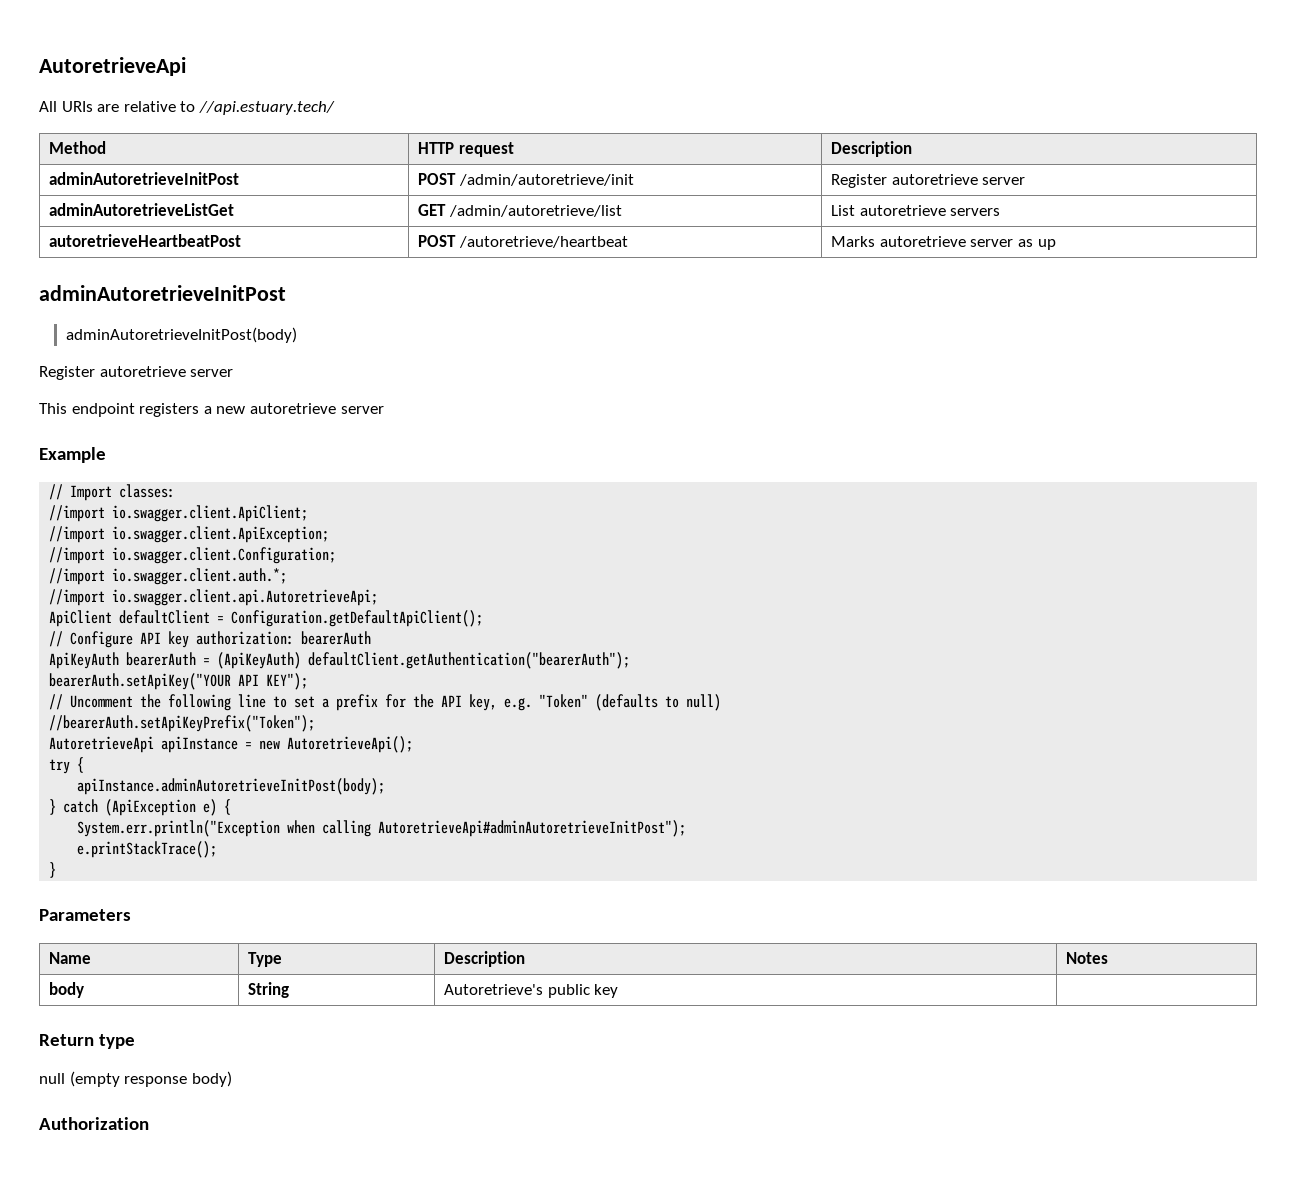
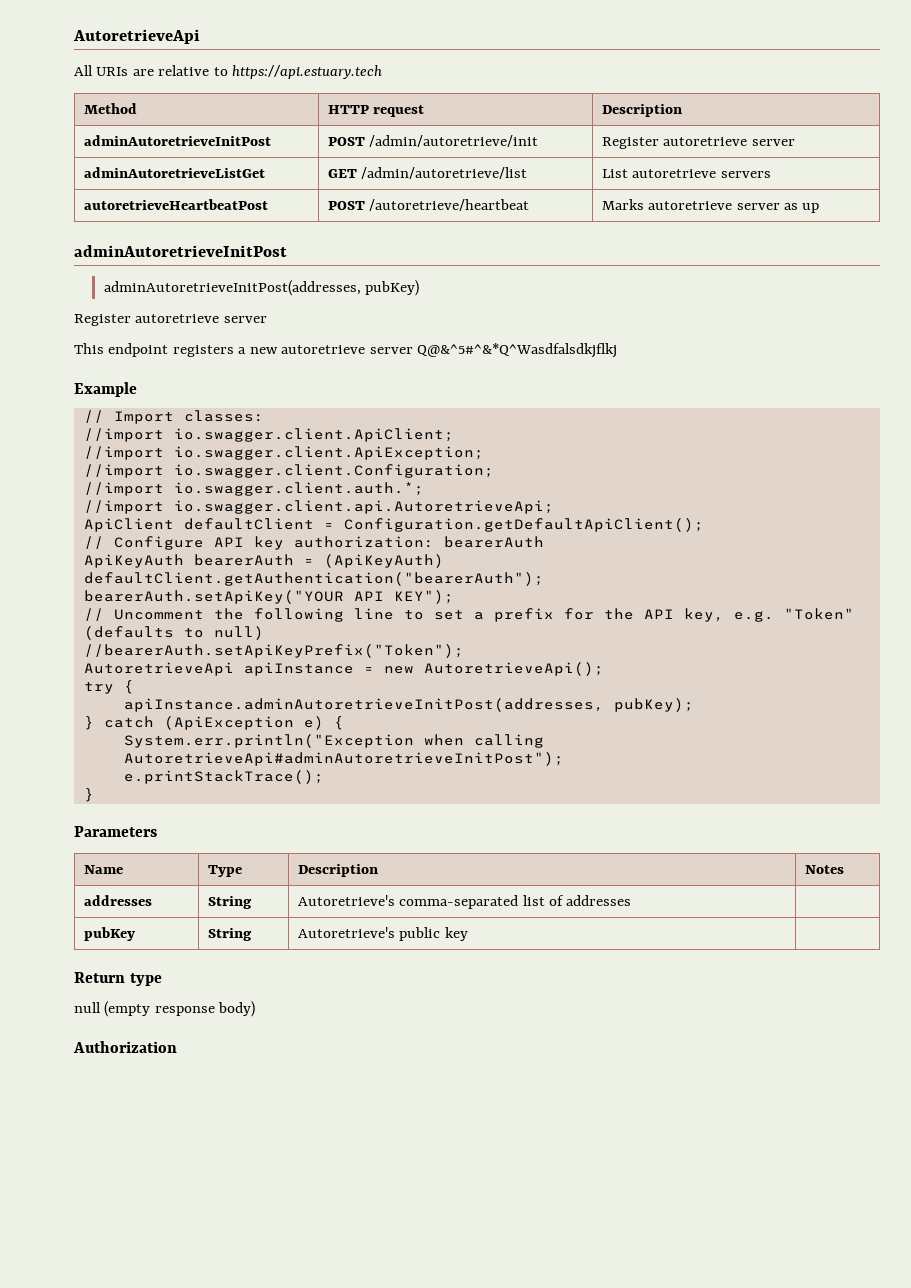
- All URIs are relative to //api.estuary.tech/
+ All URIs are relative to https://api.estuary.tech
- adminAutoretrieveInitPost(body)
+ adminAutoretrieveInitPost(addresses, pubKey)
- This endpoint registers a new autoretrieve server
+ This endpoint registers a new autoretrieve server Q@&^5#^&*Q^Wasdfalsdkjflkj
- apiInstance.adminAutoretrieveInitPost(body);
+ apiInstance.adminAutoretrieveInitPost(addresses, pubKey);
- body | String | Autoretrieve's public key |
+ addresses | String | Autoretrieve's comma-separated list of addresses |
+ pubKey | String | Autoretrieve's public key |

